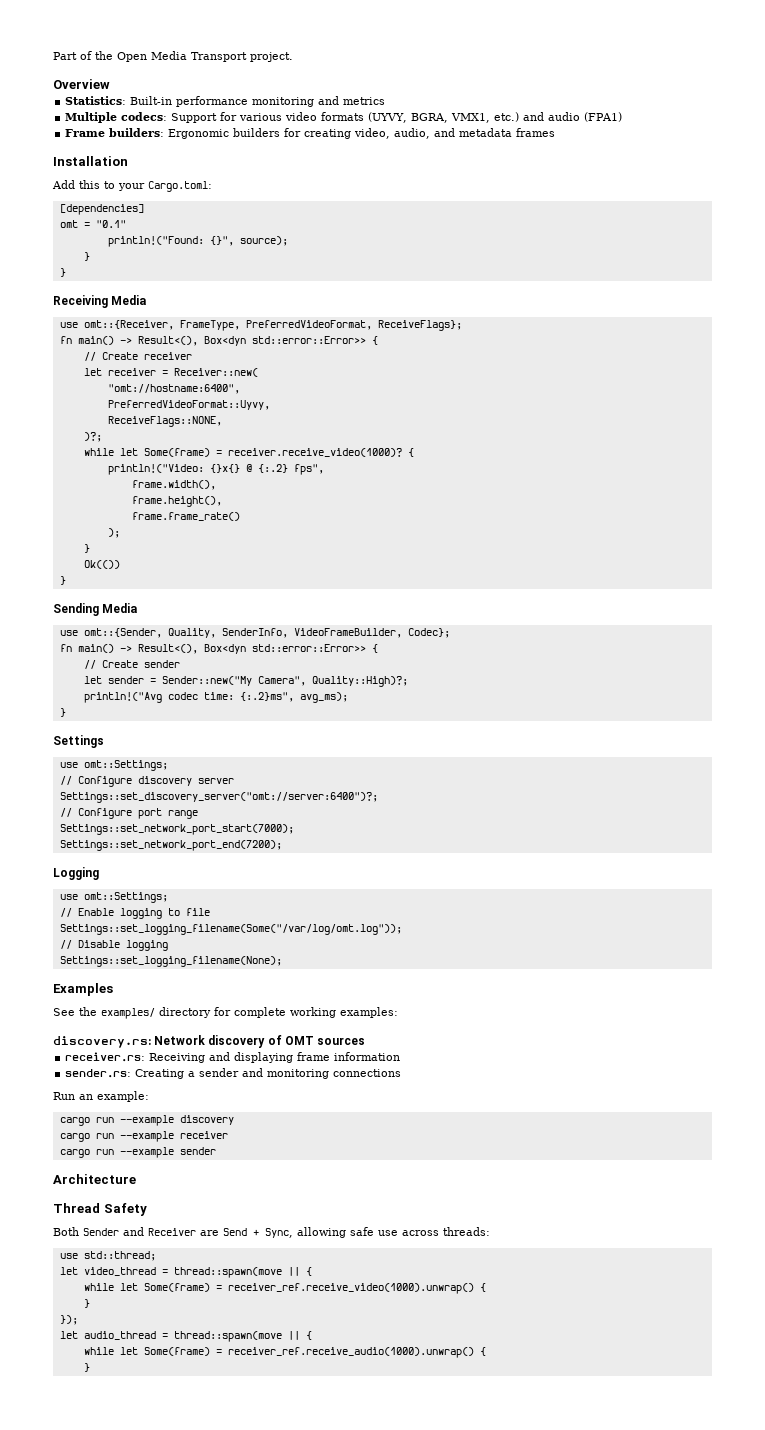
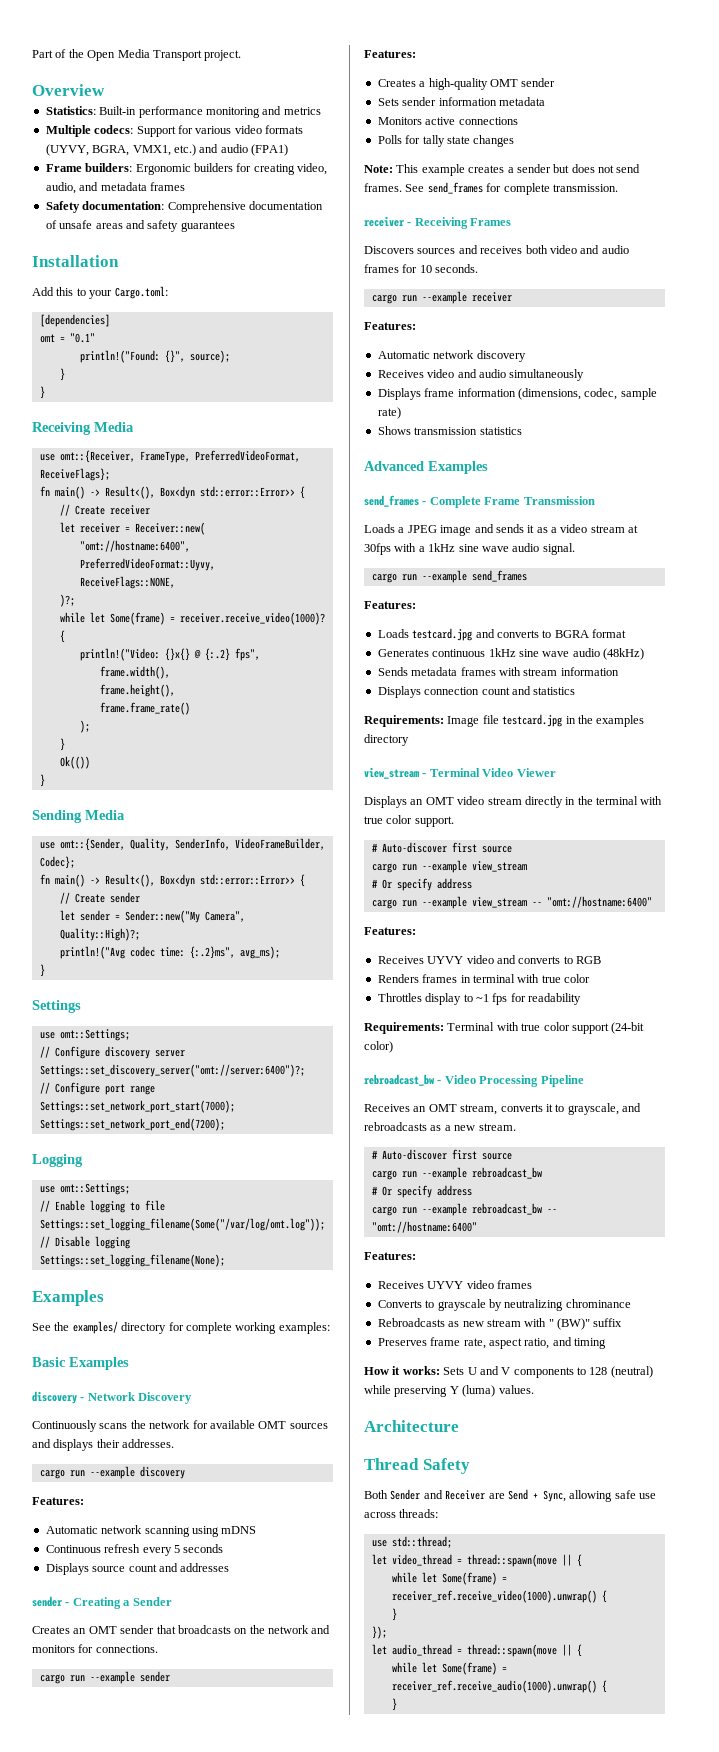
+ Safety documentation: Comprehensive documentation of unsafe areas and safety guarantees
- discovery.rs: Network discovery of OMT sources
- receiver.rs: Receiving and displaying frame information
- sender.rs: Creating a sender and monitoring connections
- Run an example:
+ Basic Examples
+ discovery - Network Discovery
+ Continuously scans the network for available OMT sources and displays their addresses.
  cargo run --example discovery
+ Features:
+ Automatic network scanning using mDNS
+ Continuous refresh every 5 seconds
+ Displays source count and addresses
+ sender - Creating a Sender
+ Creates an OMT sender that broadcasts on the network and monitors for connections.
+ cargo run --example sender
+ Features:
+ Creates a high-quality OMT sender
+ Sets sender information metadata
+ Monitors active connections
+ Polls for tally state changes
+ Note: This example creates a sender but does not send frames. See send_frames for complete transmission.
+ receiver - Receiving Frames
+ Discovers sources and receives both video and audio frames for 10 seconds.
  cargo run --example receiver
- cargo run --example sender
+ Features:
+ Automatic network discovery
+ Receives video and audio simultaneously
+ Displays frame information (dimensions, codec, sample rate)
+ Shows transmission statistics
+ Advanced Examples
+ send_frames - Complete Frame Transmission
+ Loads a JPEG image and sends it as a video stream at 30fps with a 1kHz sine wave audio signal.
+ cargo run --example send_frames
+ Features:
+ Loads testcard.jpg and converts to BGRA format
+ Generates continuous 1kHz sine wave audio (48kHz)
+ Sends metadata frames with stream information
+ Displays connection count and statistics
+ Requirements: Image file testcard.jpg in the examples directory
+ view_stream - Terminal Video Viewer
+ Displays an OMT video stream directly in the terminal with true color support.
+ # Auto-discover first source
+ cargo run --example view_stream
+ # Or specify address
+ cargo run --example view_stream -- "omt://hostname:6400"
+ Features:
+ Receives UYVY video and converts to RGB
+ Renders frames in terminal with true color
+ Throttles display to ~1 fps for readability
+ Requirements: Terminal with true color support (24-bit color)
+ rebroadcast_bw - Video Processing Pipeline
+ Receives an OMT stream, converts it to grayscale, and rebroadcasts as a new stream.
+ # Auto-discover first source
+ cargo run --example rebroadcast_bw
+ # Or specify address
+ cargo run --example rebroadcast_bw -- "omt://hostname:6400"
+ Features:
+ Receives UYVY video frames
+ Converts to grayscale by neutralizing chrominance
+ Rebroadcasts as new stream with " (BW)" suffix
+ Preserves frame rate, aspect ratio, and timing
+ How it works: Sets U and V components to 128 (neutral) while preserving Y (luma) values.

